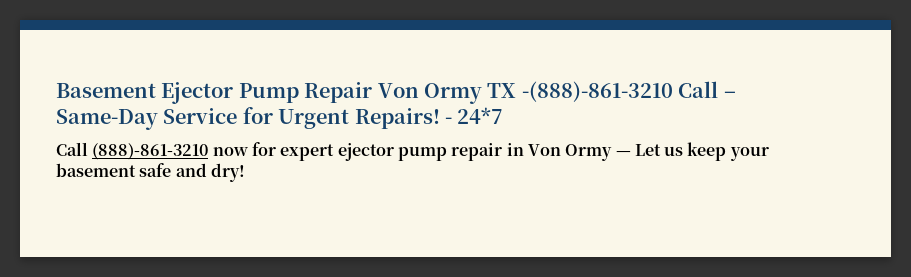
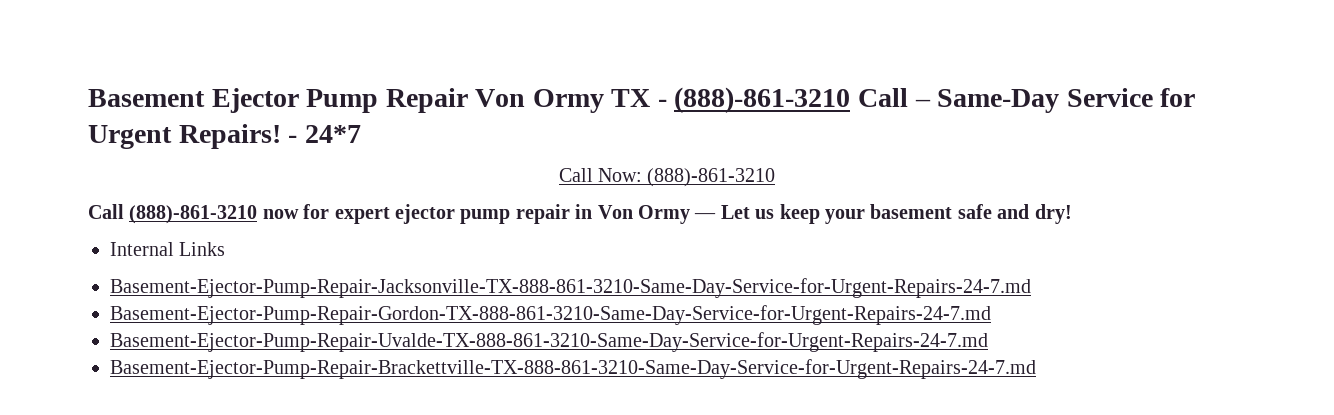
- Basement Ejector Pump Repair Von Ormy TX -(888)-861-3210 Call – Same-Day Service for Urgent Repairs!
+ Basement Ejector Pump Repair Von Ormy TX - (888)-861-3210 Call – Same-Day Service for Urgent Repairs!
+ Call Now: (888)-861-3210
+ Internal Links
+ Basement-Ejector-Pump-Repair-Jacksonville-TX-888-861-3210-Same-Day-Service-for-Urgent-Repairs-24-7.md
+ Basement-Ejector-Pump-Repair-Gordon-TX-888-861-3210-Same-Day-Service-for-Urgent-Repairs-24-7.md
+ Basement-Ejector-Pump-Repair-Uvalde-TX-888-861-3210-Same-Day-Service-for-Urgent-Repairs-24-7.md
+ Basement-Ejector-Pump-Repair-Brackettville-TX-888-861-3210-Same-Day-Service-for-Urgent-Repairs-24-7.md

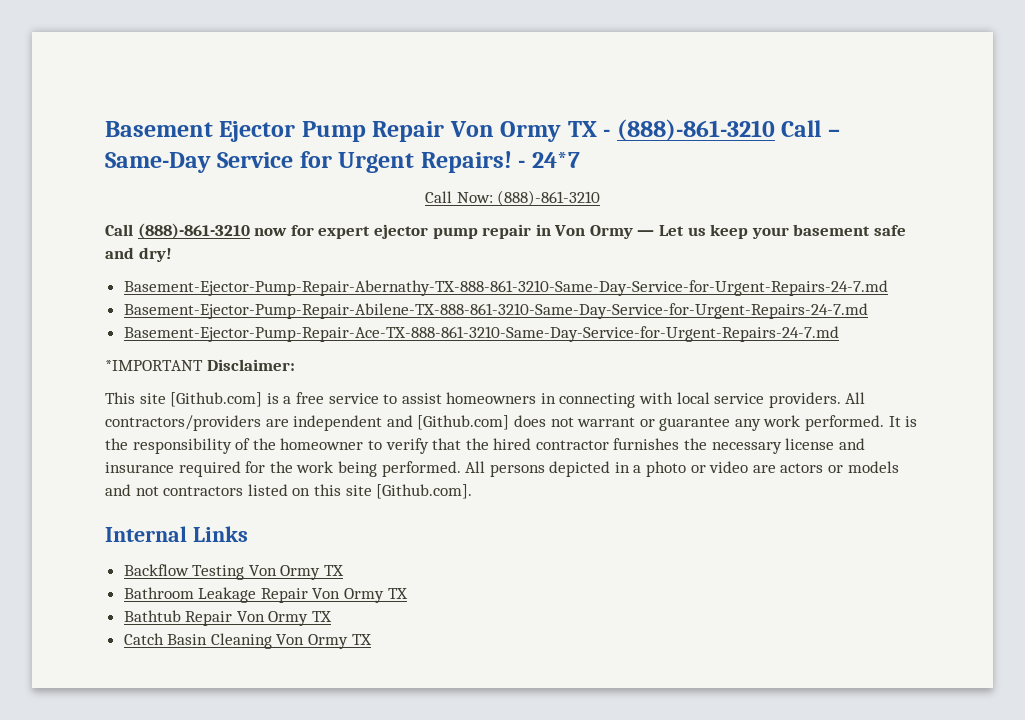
+ Basement-Ejector-Pump-Repair-Abernathy-TX-888-861-3210-Same-Day-Service-for-Urgent-Repairs-24-7.md
+ Basement-Ejector-Pump-Repair-Abilene-TX-888-861-3210-Same-Day-Service-for-Urgent-Repairs-24-7.md
+ Basement-Ejector-Pump-Repair-Ace-TX-888-861-3210-Same-Day-Service-for-Urgent-Repairs-24-7.md
+ *IMPORTANT Disclaimer:
+ This site [Github.com] is a free service to assist homeowners in connecting with local service providers. All contractors/providers are independent and [Github.com] does not warrant or guarantee any work performed. It is the responsibility of the homeowner to verify that the hired contractor furnishes the necessary license and insurance required for the work being performed. All persons depicted in a photo or video are actors or models and not contractors listed on this site [Github.com].
  Internal Links
- Basement-Ejector-Pump-Repair-Jacksonville-TX-888-861-3210-Same-Day-Service-for-Urgent-Repairs-24-7.md
- Basement-Ejector-Pump-Repair-Gordon-TX-888-861-3210-Same-Day-Service-for-Urgent-Repairs-24-7.md
- Basement-Ejector-Pump-Repair-Uvalde-TX-888-861-3210-Same-Day-Service-for-Urgent-Repairs-24-7.md
- Basement-Ejector-Pump-Repair-Brackettville-TX-888-861-3210-Same-Day-Service-for-Urgent-Repairs-24-7.md
+ Backflow Testing Von Ormy TX
+ Bathroom Leakage Repair Von Ormy TX
+ Bathtub Repair Von Ormy TX
+ Catch Basin Cleaning Von Ormy TX

